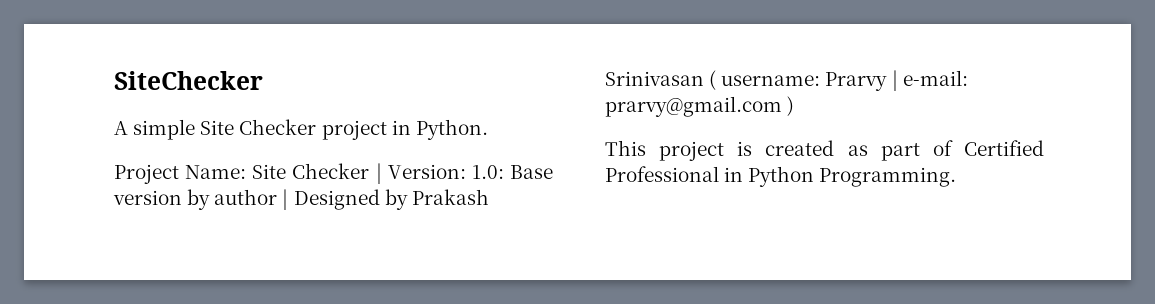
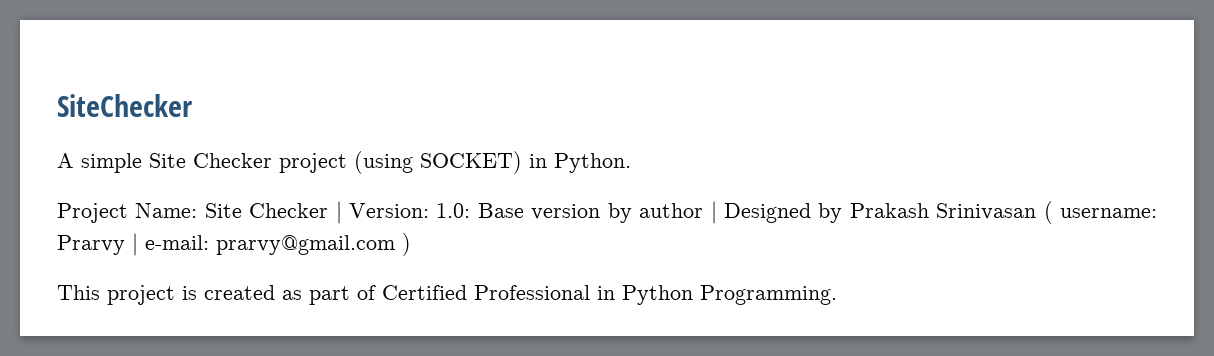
- A simple Site Checker project in Python.
+ A simple Site Checker project (using SOCKET) in Python.

